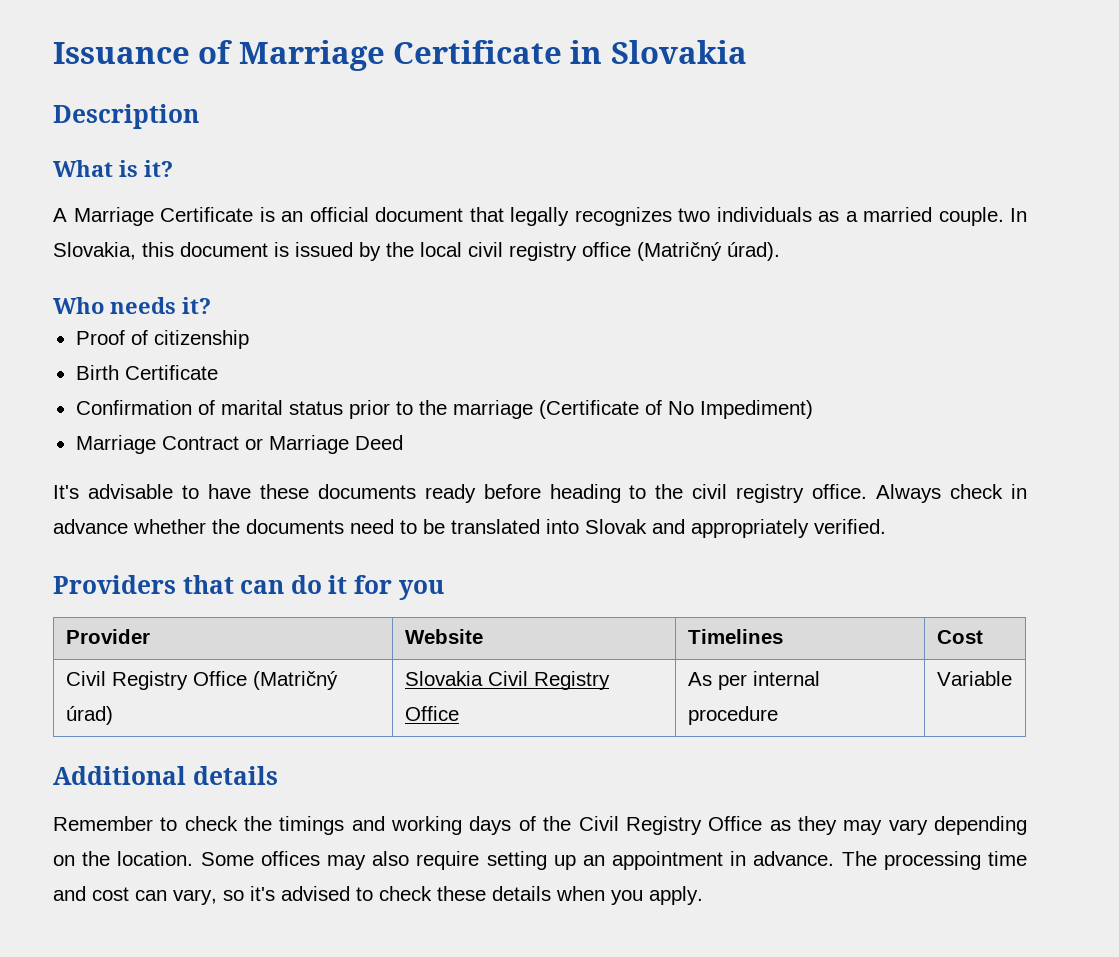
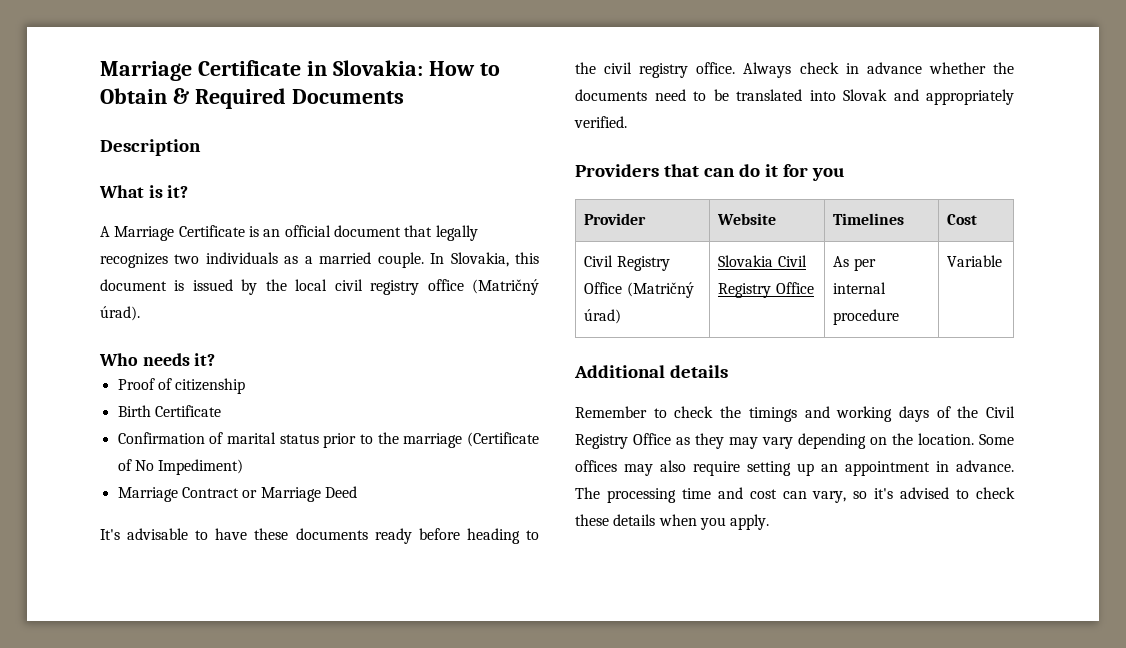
- Issuance of Marriage Certificate in Slovakia
+ Marriage Certificate in Slovakia: How to Obtain & Required Documents

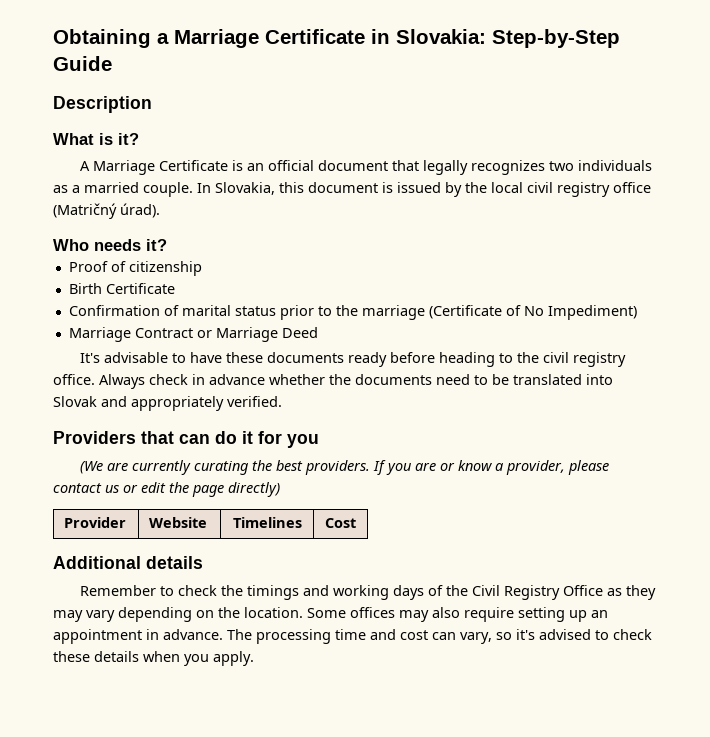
- Marriage Certificate in Slovakia: How to Obtain & Required Documents
+ Obtaining a Marriage Certificate in Slovakia: Step-by-Step Guide
+ (We are currently curating the best providers. If you are or know a provider, please contact us or edit the page directly)
  Provider | Website | Timelines | Cost
- Civil Registry Office (Matričný úrad) | Slovakia Civil Registry Office | As per internal procedure | Variable

